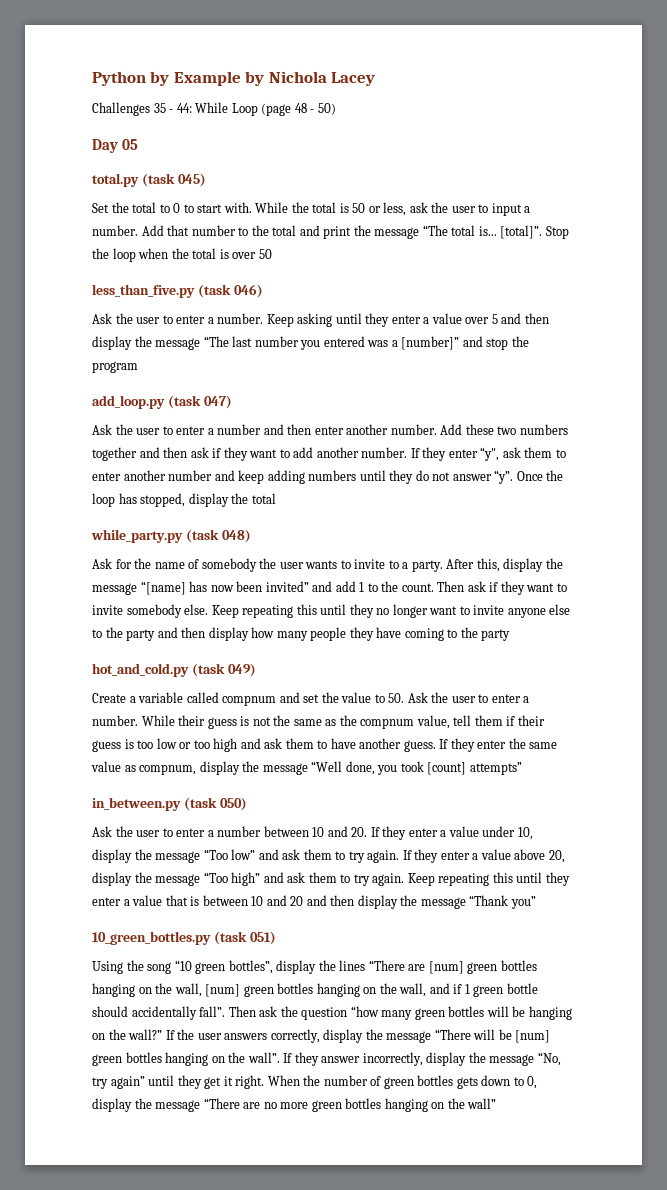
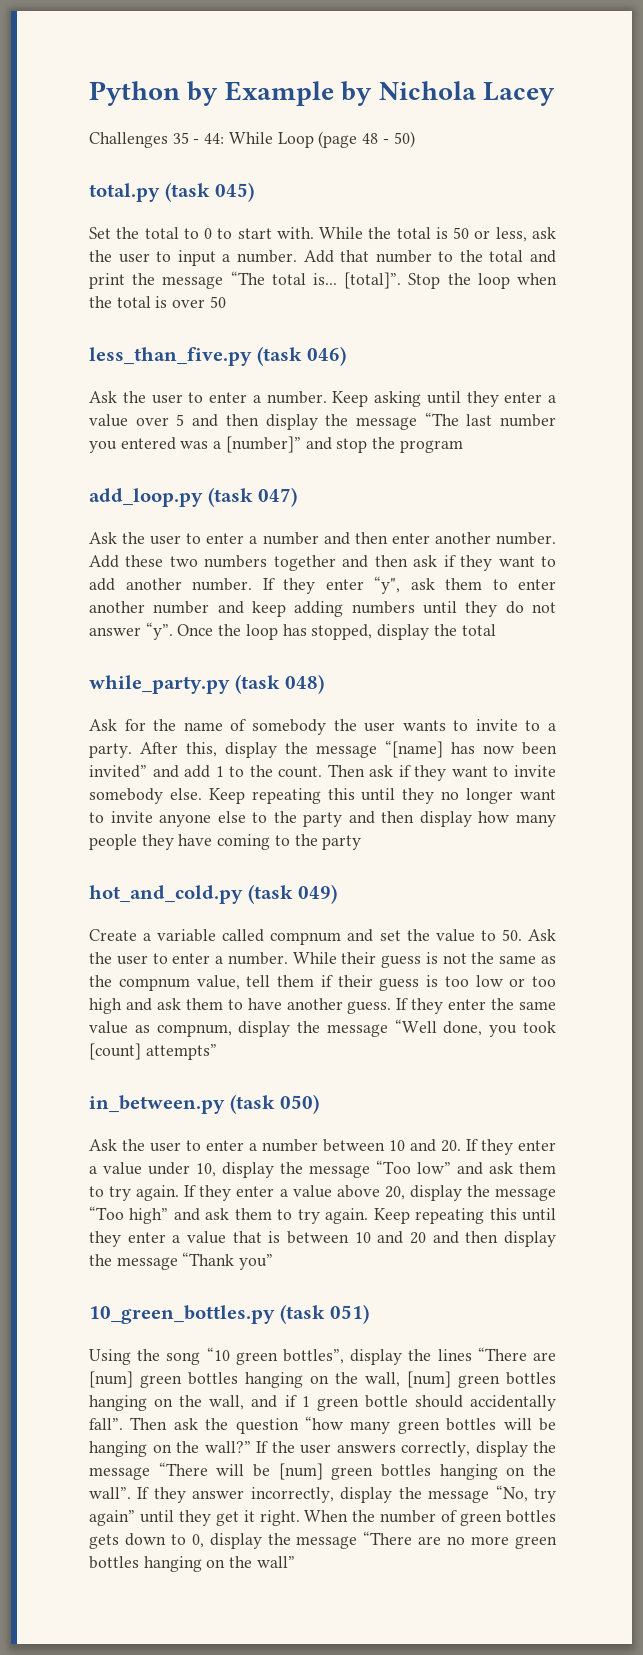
- Day 05

